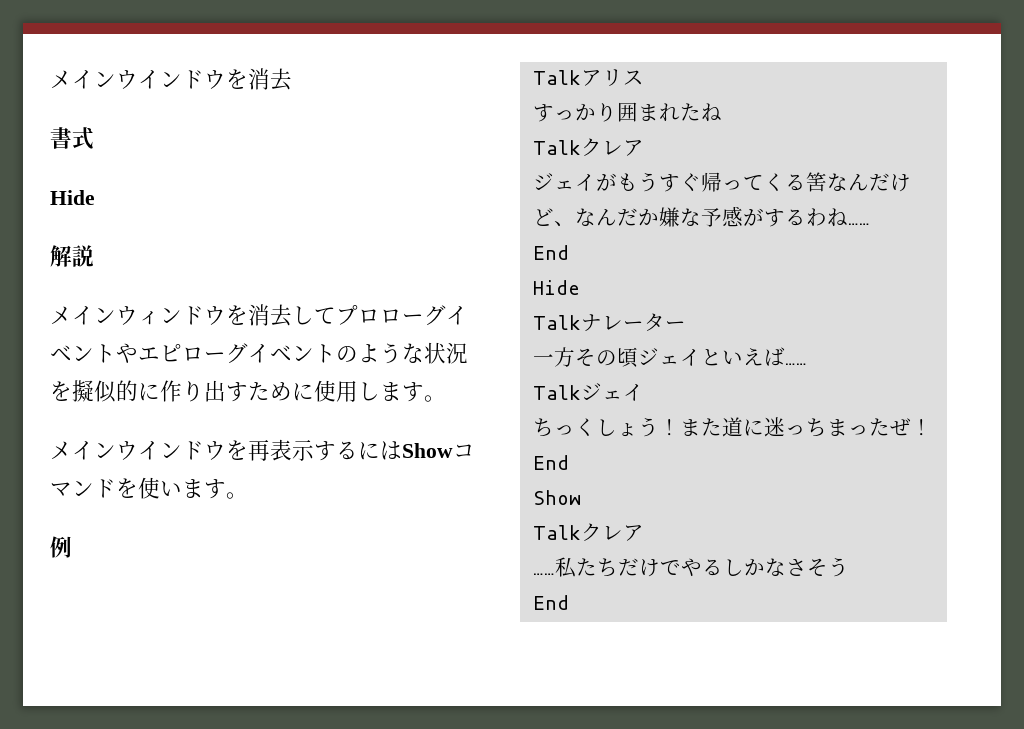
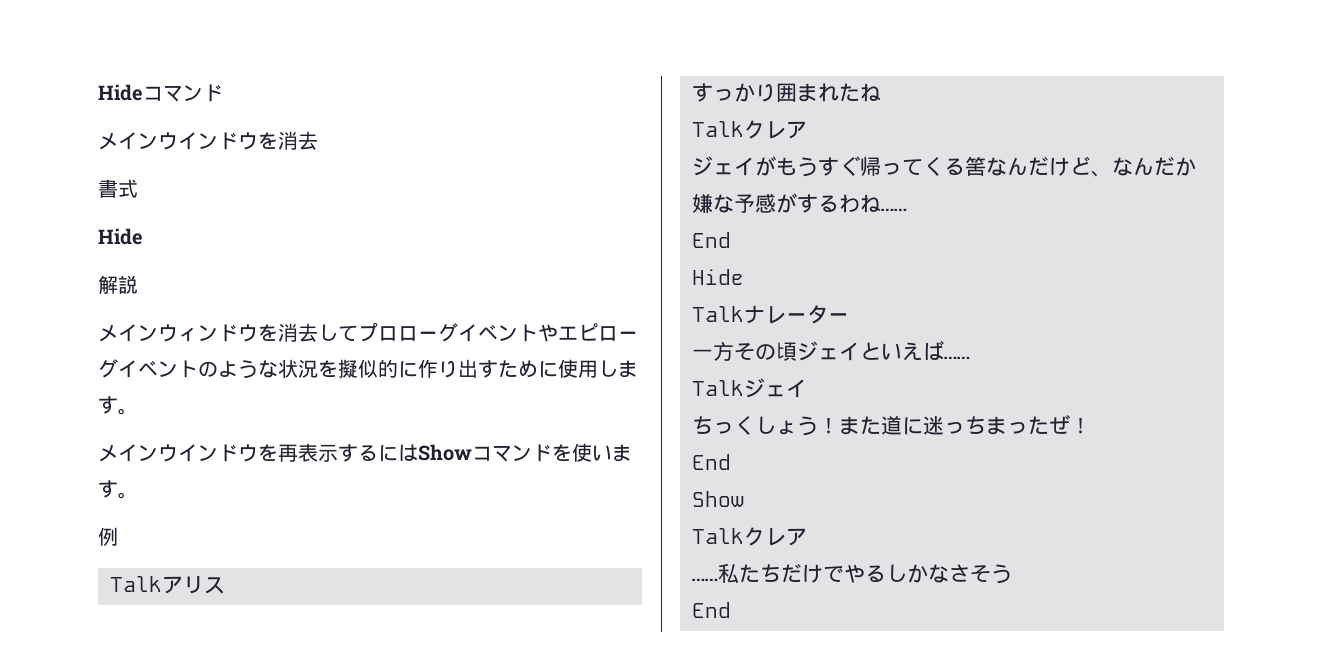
+ Hideコマンド

